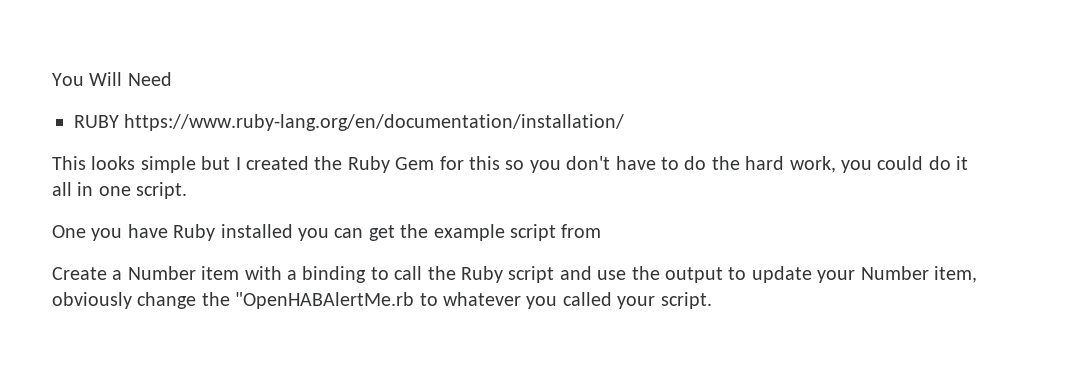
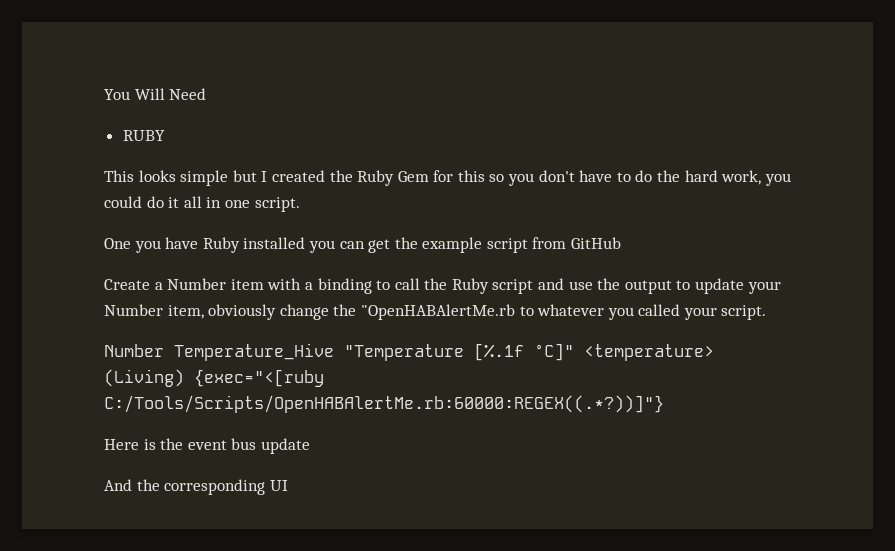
- RUBY https://www.ruby-lang.org/en/documentation/installation/
+ RUBY
- One you have Ruby installed you can get the example script from
+ One you have Ruby installed you can get the example script from GitHub
+ Number Temperature_Hive "Temperature [%.1f °C]" <temperature> (Living) {exec="<[ruby C:/Tools/Scripts/OpenHABAlertMe.rb:60000:REGEX((.*?))]"}
+ Here is the event bus update
+ And the corresponding UI

